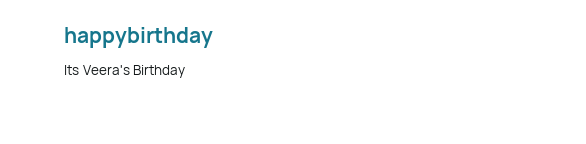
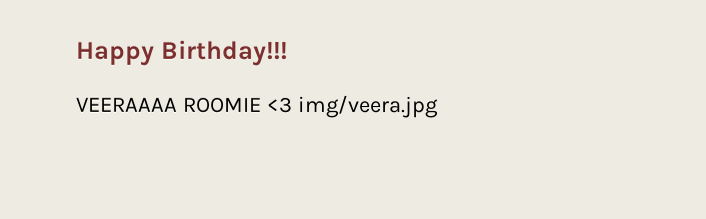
- happybirthday
- Its Veera's Birthday
+ Happy Birthday!!!
+ VEERAAAA ROOMIE <3 img/veera.jpg

